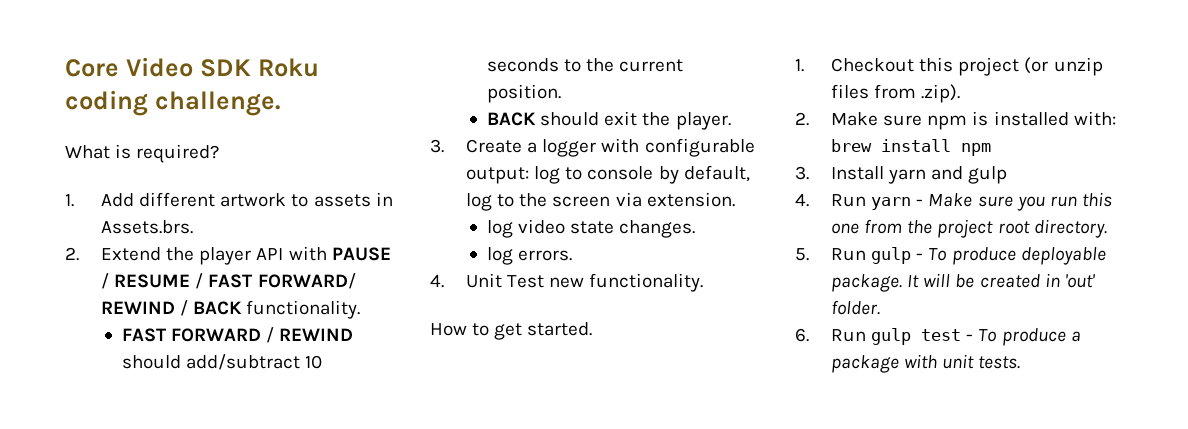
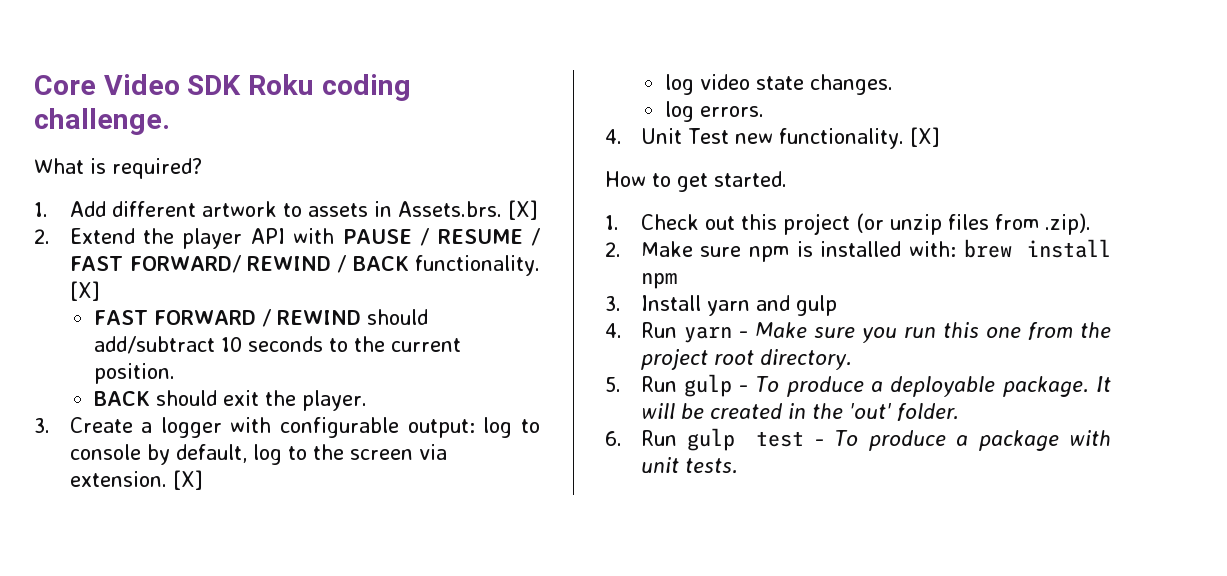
- 1. Add different artwork to assets in Assets.brs.
+ 1. Add different artwork to assets in Assets.brs. [X]
- 2. Extend the player API with PAUSE / RESUME / FAST FORWARD/ REWIND / BACK functionality.
+ 2. Extend the player API with PAUSE / RESUME / FAST FORWARD/ REWIND / BACK functionality. [X]
- 3. Create a logger with configurable output: log to console by default, log to the screen via extension.
+ 3. Create a logger with configurable output: log to console by default, log to the screen via extension. [X]
- 4. Unit Test new functionality.
+ 4. Unit Test new functionality. [X]
- 1. Checkout this project (or unzip files from .zip).
+ 1. Check out this project (or unzip files from .zip).
- 5. Run gulp - To produce deployable package.
+ 5. Run gulp - To produce a deployable package.
- It will be created in 'out' folder.
+ It will be created in the 'out' folder.

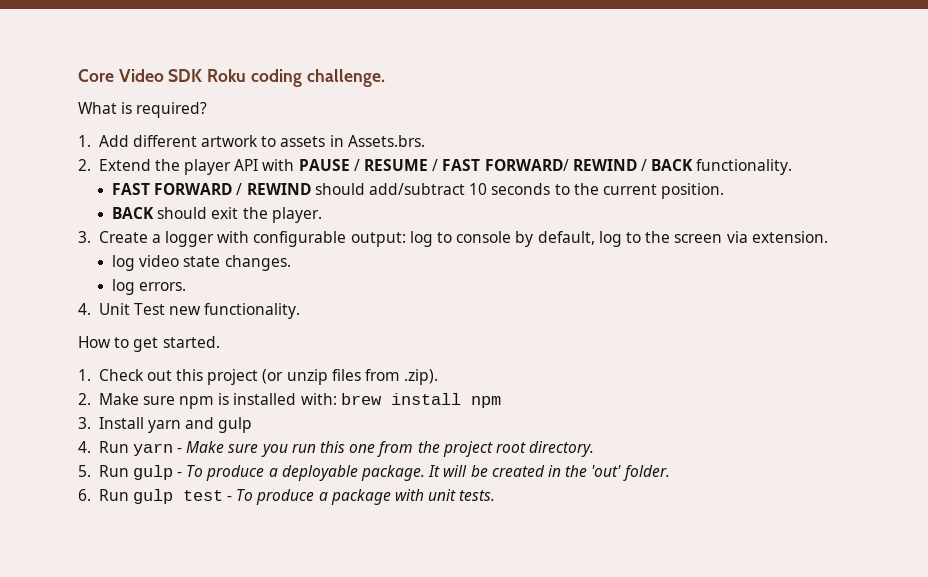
- 1. Add different artwork to assets in Assets.brs. [X]
+ 1. Add different artwork to assets in Assets.brs.
- 2. Extend the player API with PAUSE / RESUME / FAST FORWARD/ REWIND / BACK functionality. [X]
+ 2. Extend the player API with PAUSE / RESUME / FAST FORWARD/ REWIND / BACK functionality.
- 3. Create a logger with configurable output: log to console by default, log to the screen via extension. [X]
+ 3. Create a logger with configurable output: log to console by default, log to the screen via extension.
- 4. Unit Test new functionality. [X]
+ 4. Unit Test new functionality.

